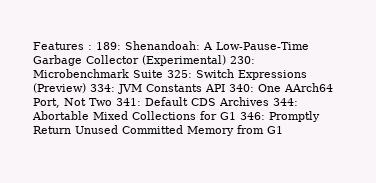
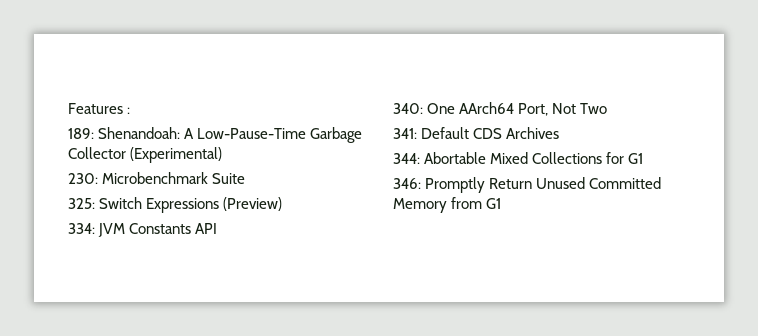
- Features : 189: Shenandoah: A Low-Pause-Time Garbage Collector (Experimental) 230: Microbenchmark Suite 325: Switch Expressions (Preview) 334: JVM Constants API 340: One AArch64 Port, Not Two 341: Default CDS Archives 344: Abortable Mixed Collections for G1 346: Promptly Return Unused Committed Memory from G1
+ Features :
+ 189: Shenandoah: A Low-Pause-Time Garbage Collector (Experimental)
+ 230: Microbenchmark Suite
+ 325: Switch Expressions (Preview)
+ 334: JVM Constants API
+ 340: One AArch64 Port, Not Two
+ 341: Default CDS Archives
+ 344: Abortable Mixed Collections for G1
+ 346: Promptly Return Unused Committed Memory from G1

